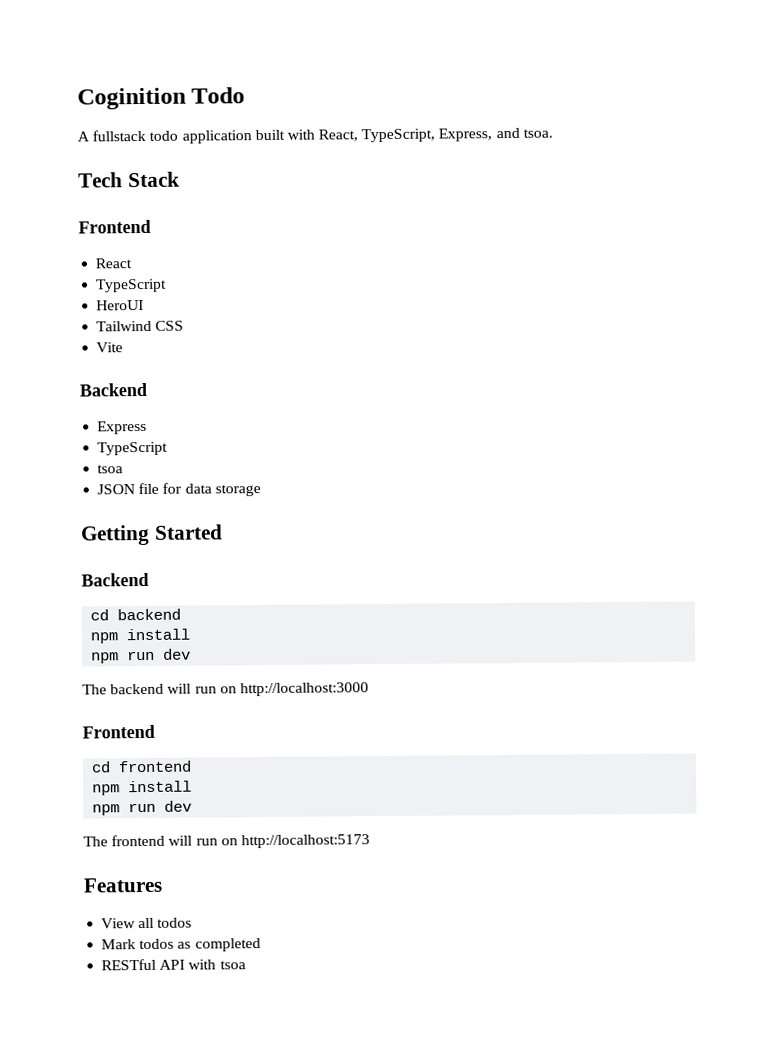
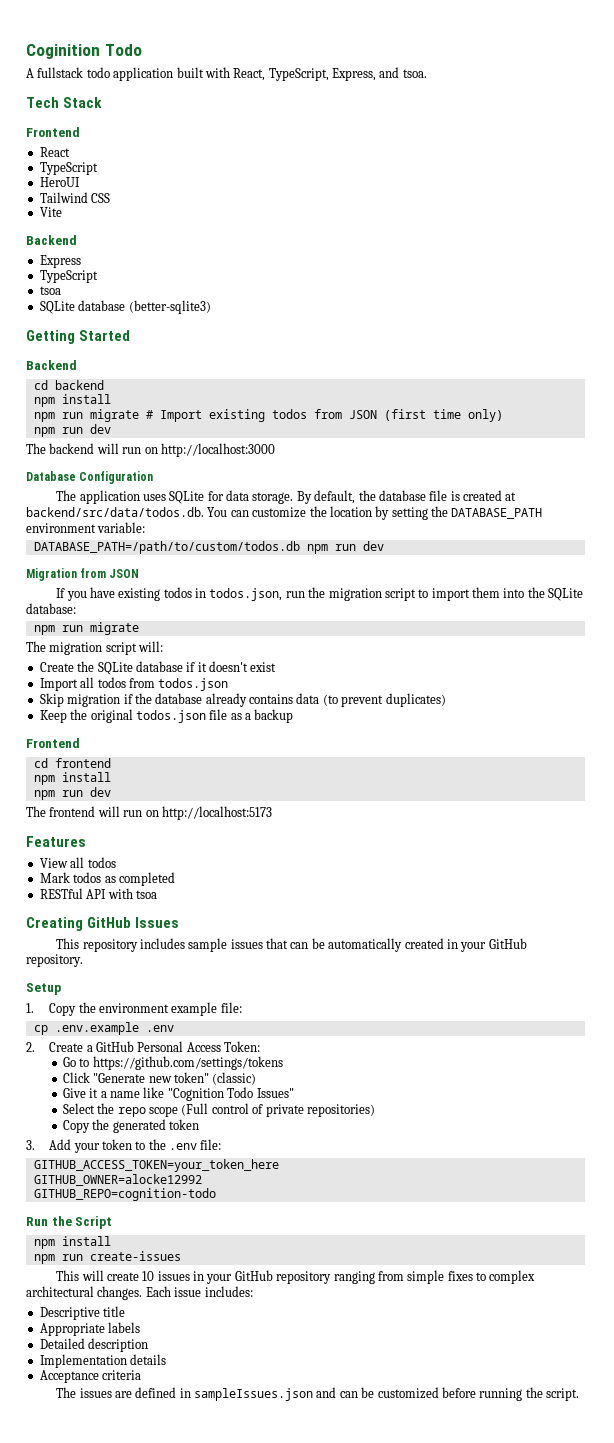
- JSON file for data storage
+ SQLite database (better-sqlite3)
+ npm run migrate # Import existing todos from JSON (first time only)
+ Database Configuration
+ The application uses SQLite for data storage. By default, the database file is created at backend/src/data/todos.db. You can customize the location by setting the DATABASE_PATH environment variable:
+ DATABASE_PATH=/path/to/custom/todos.db npm run dev
+ Migration from JSON
+ If you have existing todos in todos.json, run the migration script to import them into the SQLite database:
+ npm run migrate
+ The migration script will:
+ Create the SQLite database if it doesn't exist
+ Import all todos from todos.json
+ Skip migration if the database already contains data (to prevent duplicates)
+ Keep the original todos.json file as a backup
+ Creating GitHub Issues
+ This repository includes sample issues that can be automatically created in your GitHub repository.
+ Setup
+ 1. Copy the environment example file:
+ cp .env.example .env
+ 2. Create a GitHub Personal Access Token:
+ Go to https://github.com/settings/tokens
+ Click "Generate new token" (classic)
+ Give it a name like "Cognition Todo Issues"
+ Select the repo scope (Full control of private repositories)
+ Copy the generated token
+ 3. Add your token to the .env file:
+ GITHUB_ACCESS_TOKEN=your_token_here
+ GITHUB_OWNER=alocke12992
+ GITHUB_REPO=cognition-todo
+ Run the Script
+ npm install
+ npm run create-issues
+ This will create 10 issues in your GitHub repository ranging from simple fixes to complex architectural changes. Each issue includes:
+ Descriptive title
+ Appropriate labels
+ Detailed description
+ Implementation details
+ Acceptance criteria
+ The issues are defined in sampleIssues.json and can be customized before running the script.

